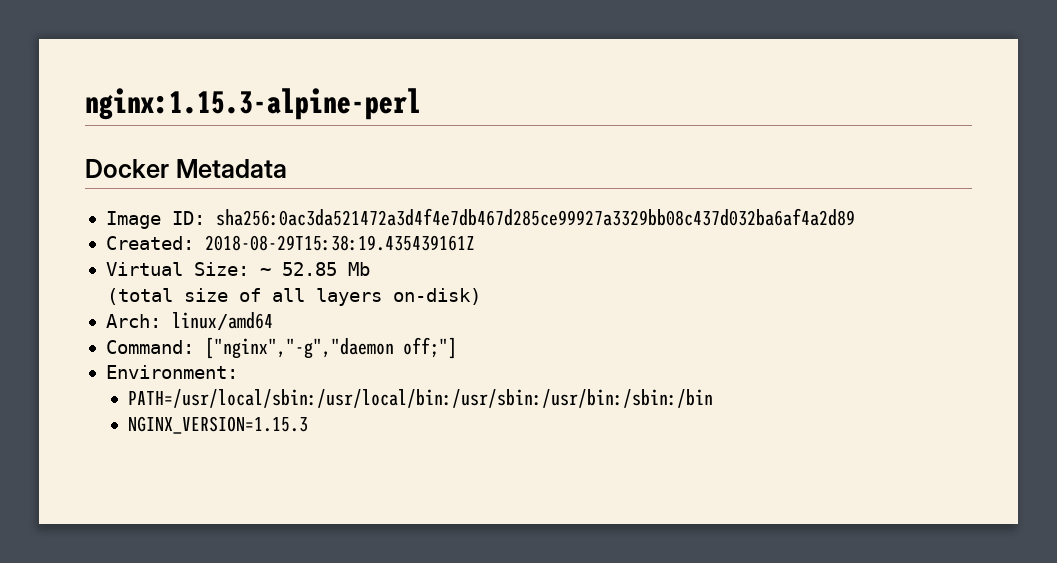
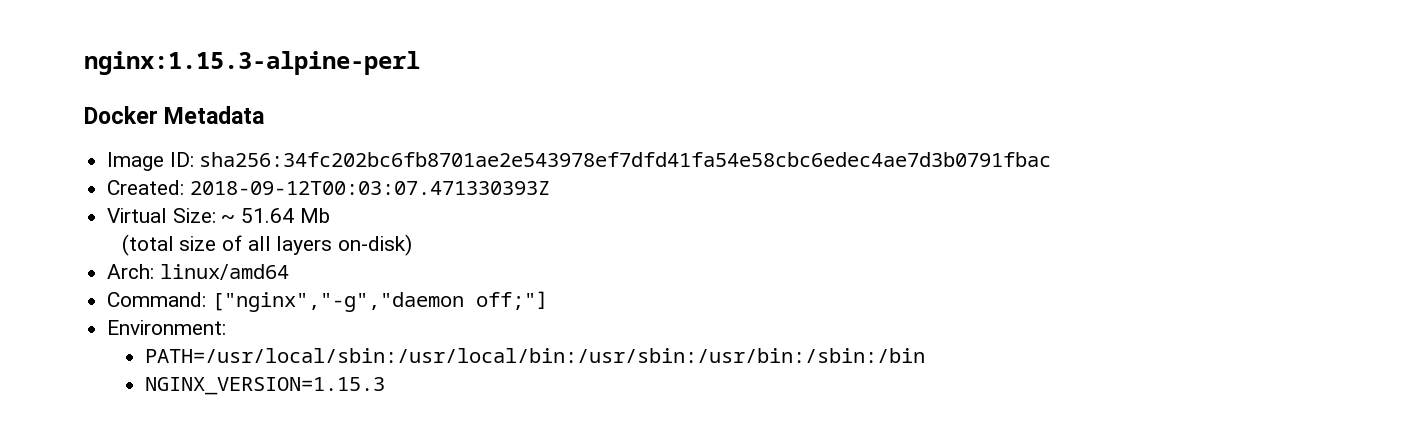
- Image ID: sha256:0ac3da521472a3d4f4e7db467d285ce99927a3329bb08c437d032ba6af4a2d89
+ Image ID: sha256:34fc202bc6fb8701ae2e543978ef7dfd41fa54e58cbc6edec4ae7d3b0791fbac
- Created: 2018-08-29T15:38:19.435439161Z
+ Created: 2018-09-12T00:03:07.471330393Z
- Virtual Size: ~ 52.85 Mb
+ Virtual Size: ~ 51.64 Mb

